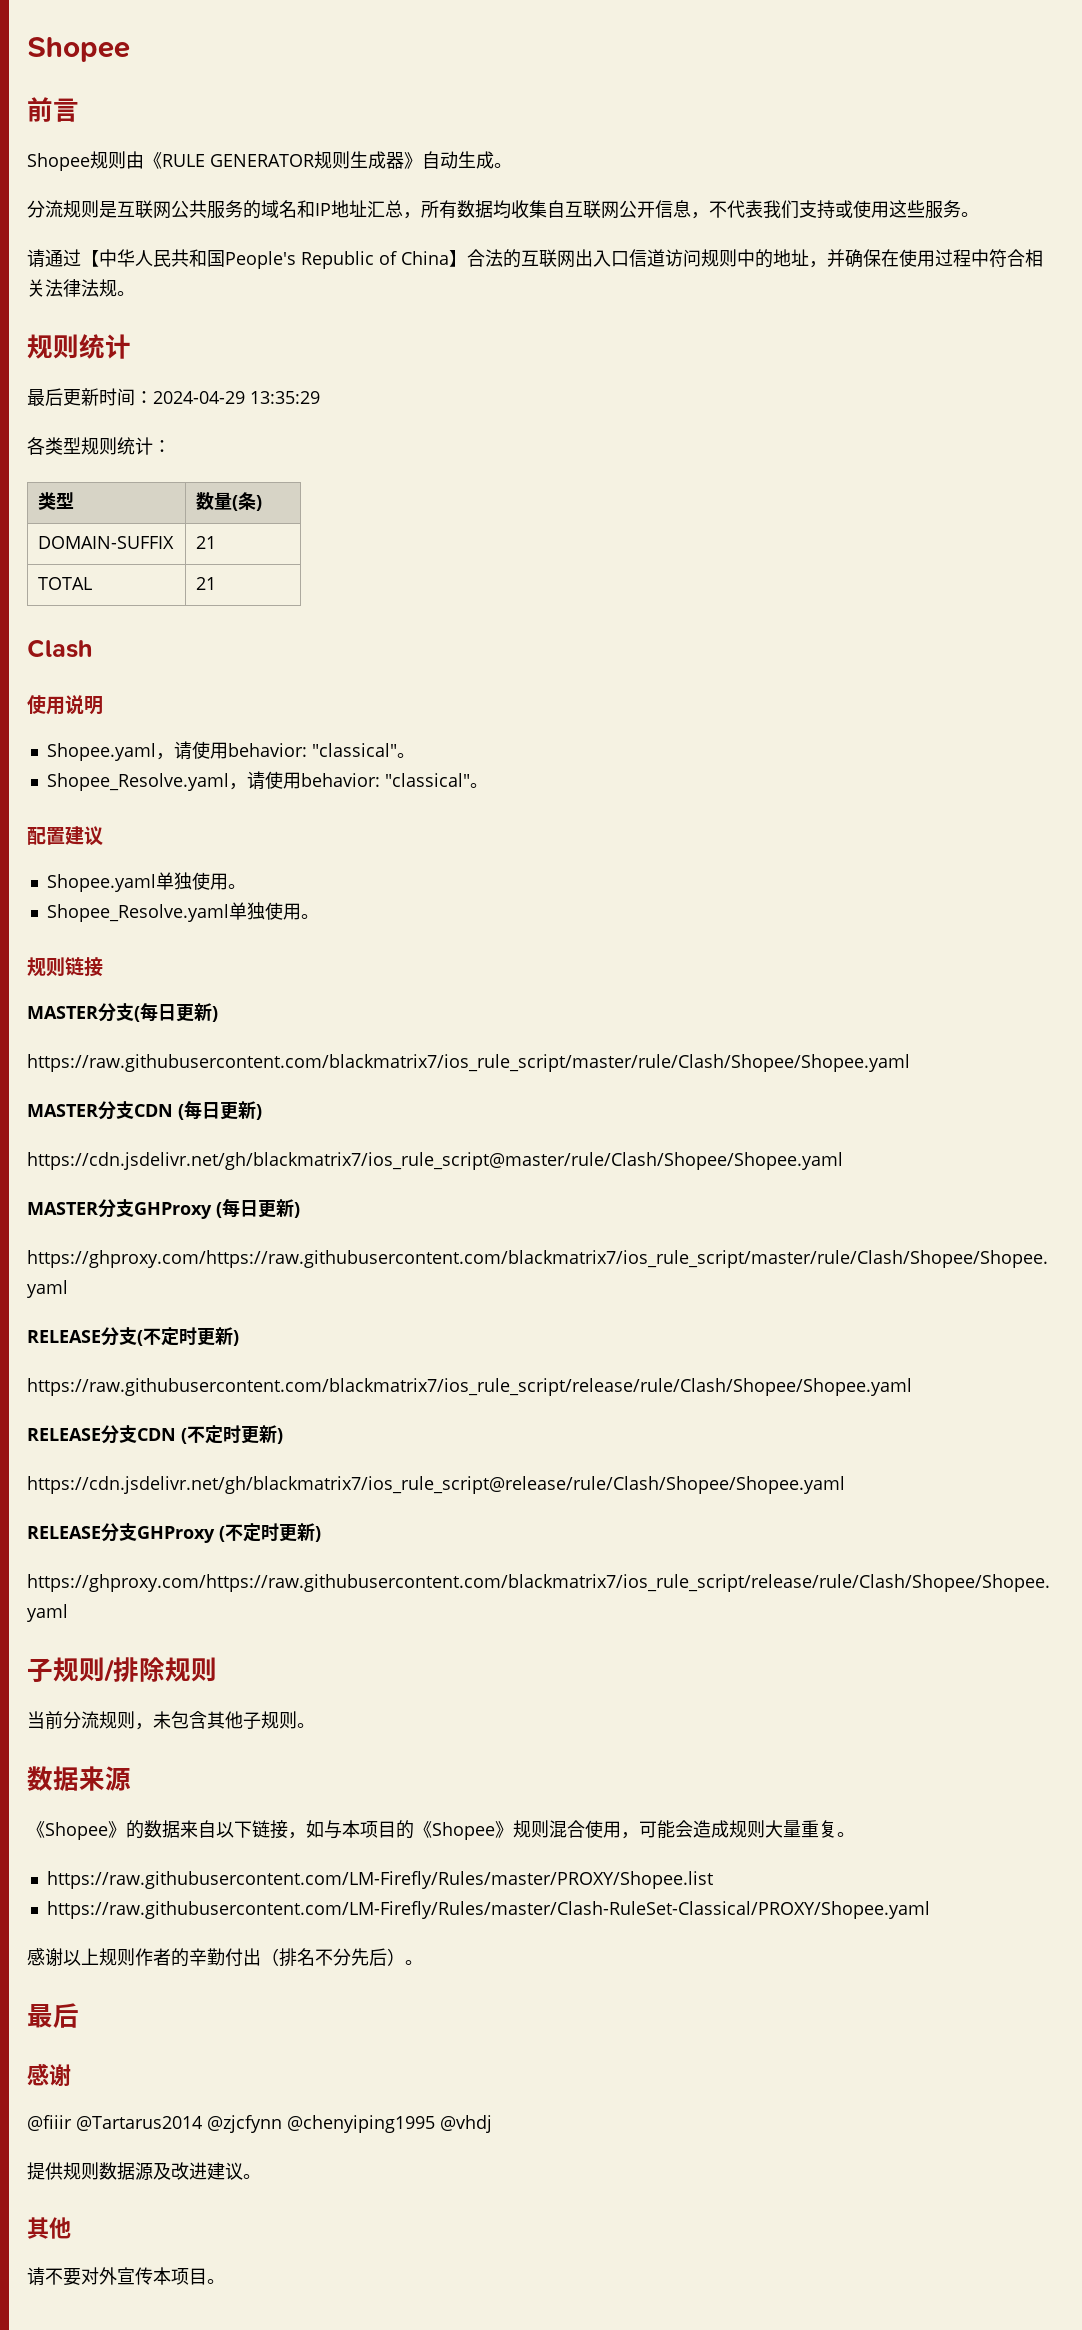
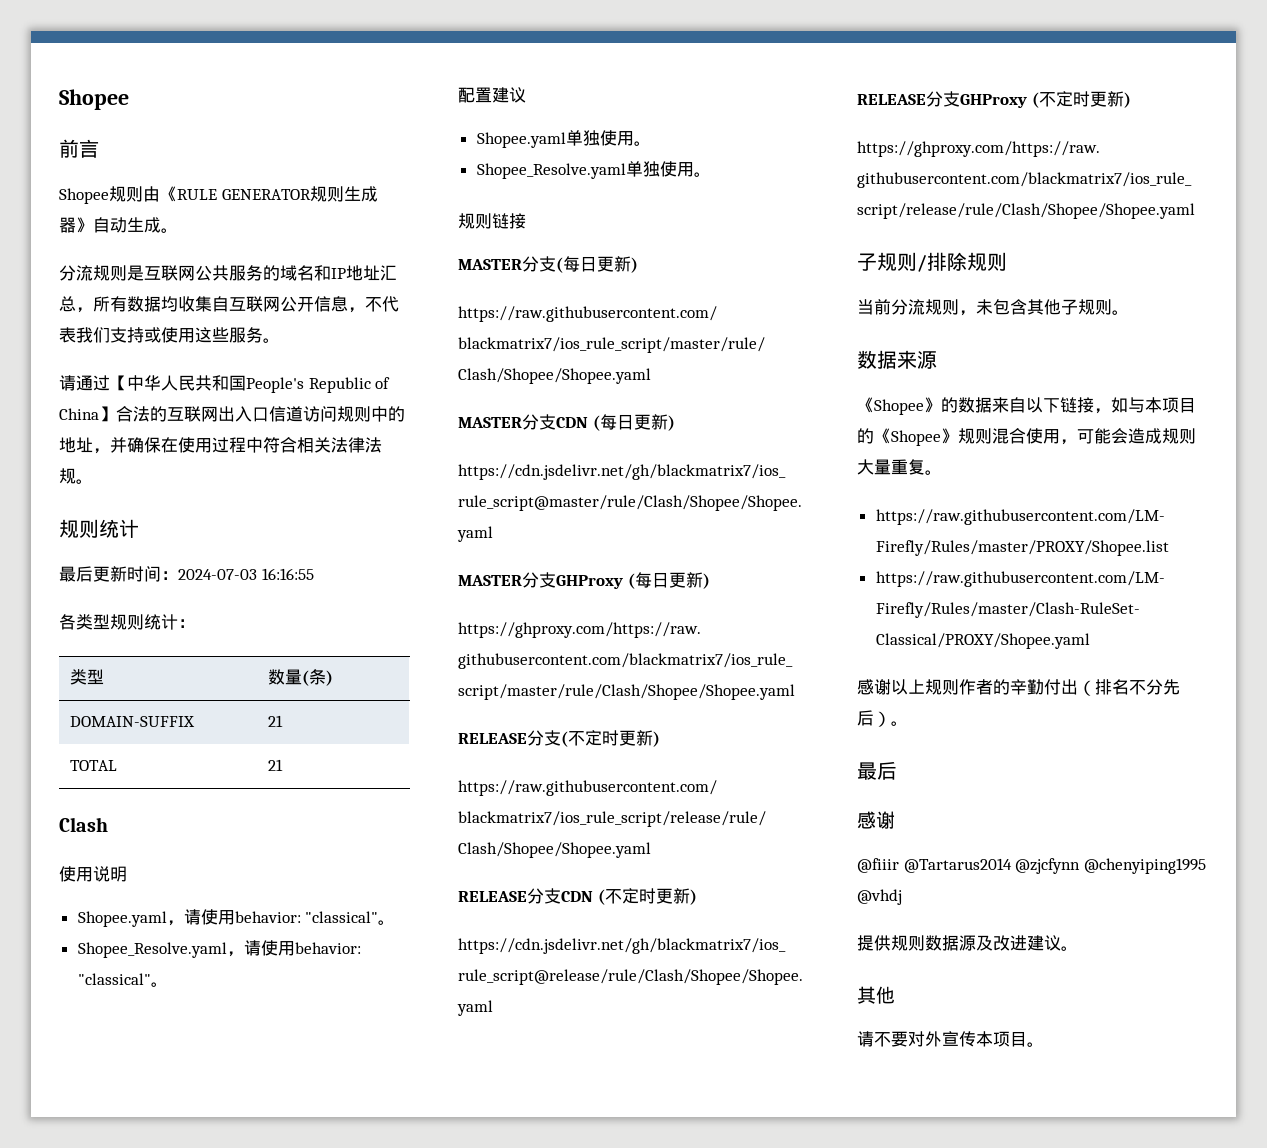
- 最后更新时间：2024-04-29 13:35:29
+ 最后更新时间：2024-07-03 16:16:55

